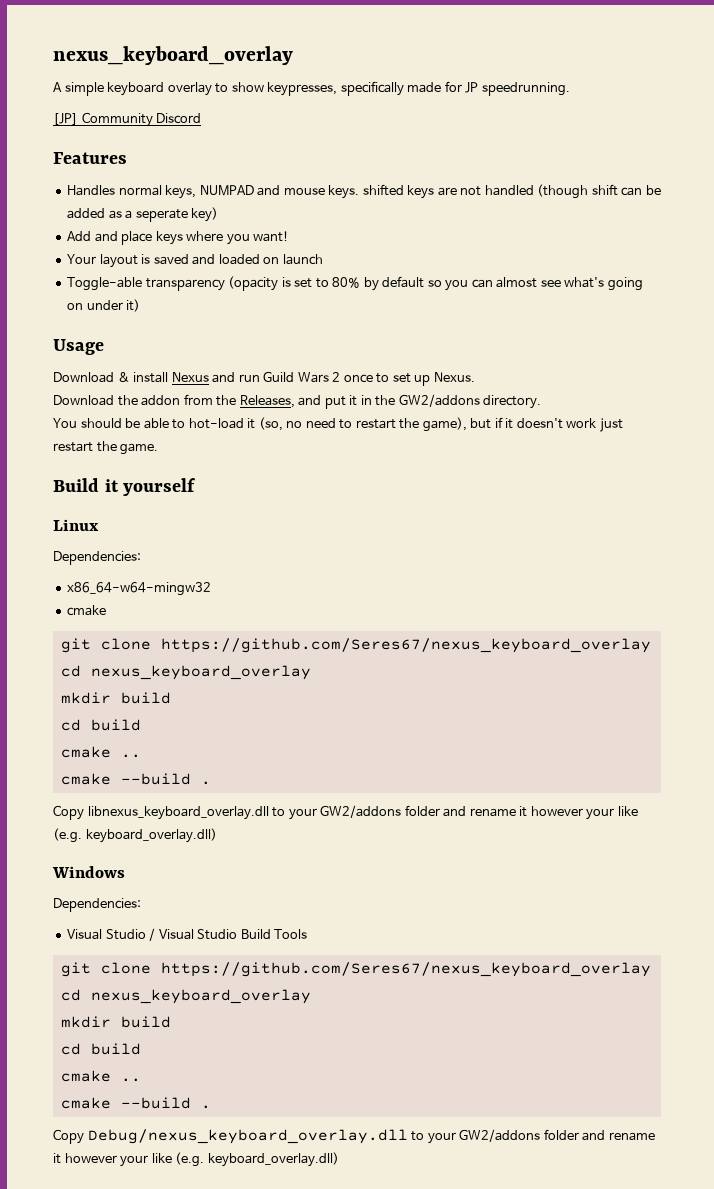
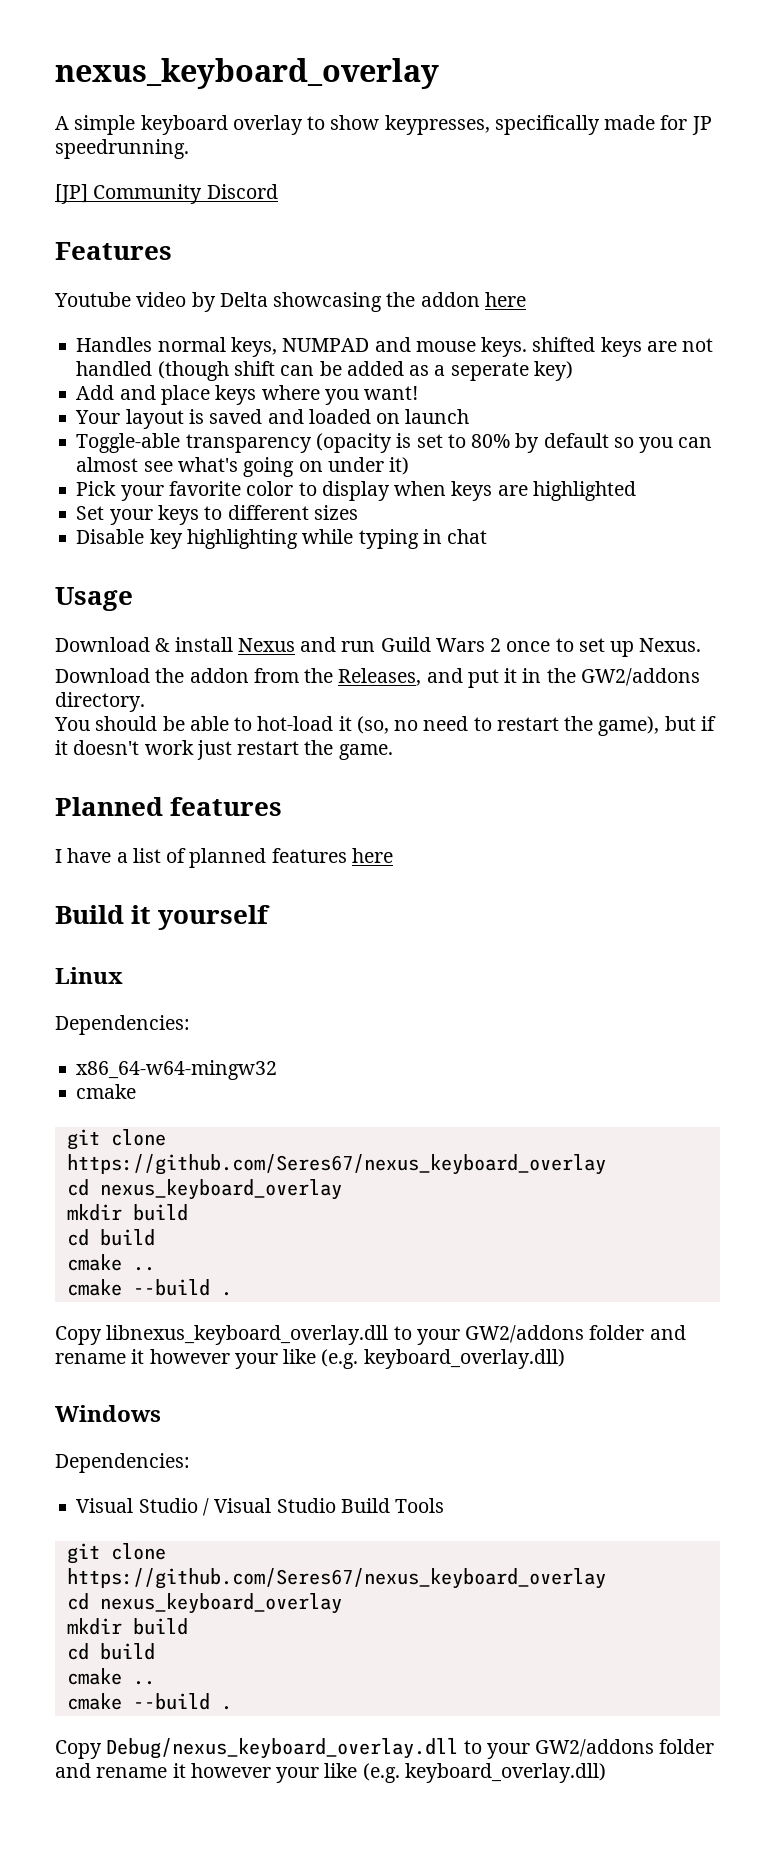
+ Youtube video by Delta showcasing the addon here
+ Pick your favorite color to display when keys are highlighted
+ Set your keys to different sizes
+ Disable key highlighting while typing in chat
+ Planned features
+ I have a list of planned features here

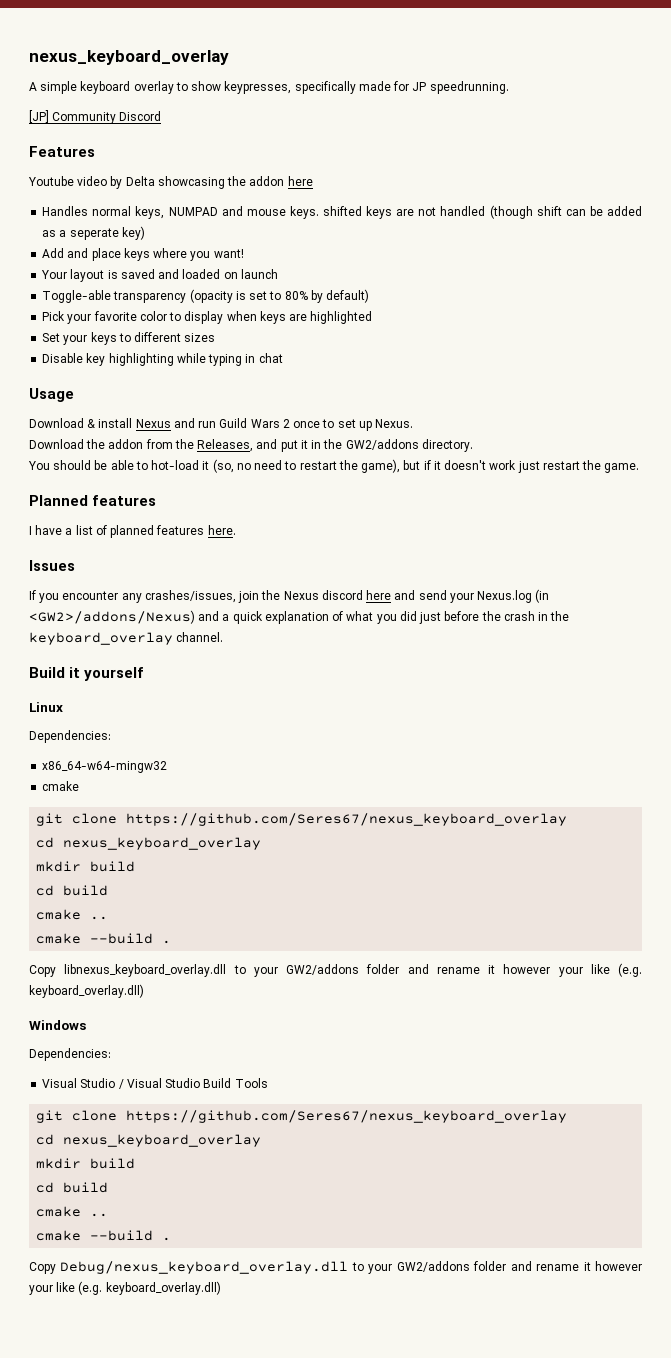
- Toggle-able transparency (opacity is set to 80% by default so you can almost see what's going on under it)
+ Toggle-able transparency (opacity is set to 80% by default)
- I have a list of planned features here
+ I have a list of planned features here.
+ Issues
+ If you encounter any crashes/issues, join the Nexus discord here and send your Nexus.log (in <GW2>/addons/Nexus) and a quick explanation of what you did just before the crash in the keyboard_overlay channel.

